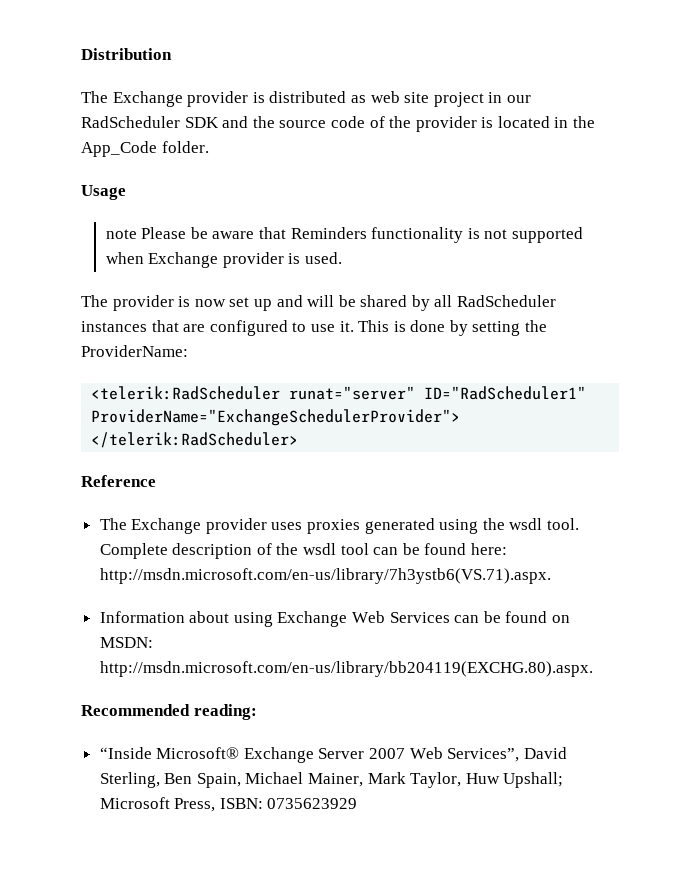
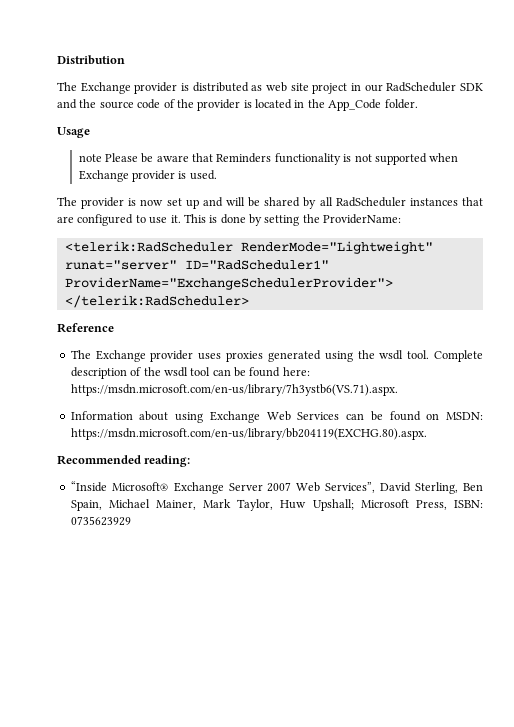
- <telerik:RadScheduler runat="server" ID="RadScheduler1"
+ <telerik:RadScheduler RenderMode="Lightweight" runat="server" ID="RadScheduler1"
- Complete description of the wsdl tool can be found here: http://msdn.microsoft.com/en-us/library/7h3ystb6(VS.71).aspx.
+ Complete description of the wsdl tool can be found here: https://msdn.microsoft.com/en-us/library/7h3ystb6(VS.71).aspx.
- Information about using Exchange Web Services can be found on MSDN: http://msdn.microsoft.com/en-us/library/bb204119(EXCHG.80).aspx.
+ Information about using Exchange Web Services can be found on MSDN: https://msdn.microsoft.com/en-us/library/bb204119(EXCHG.80).aspx.

